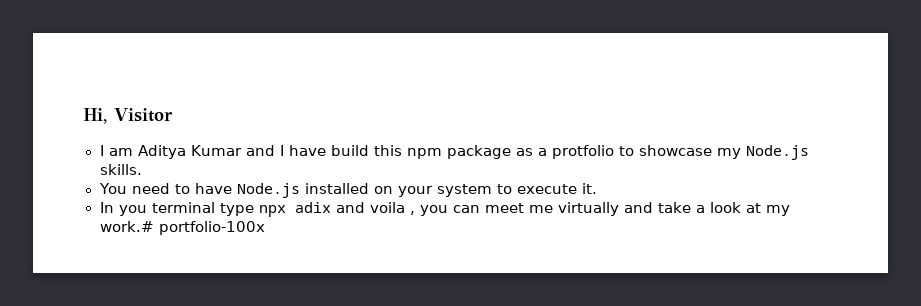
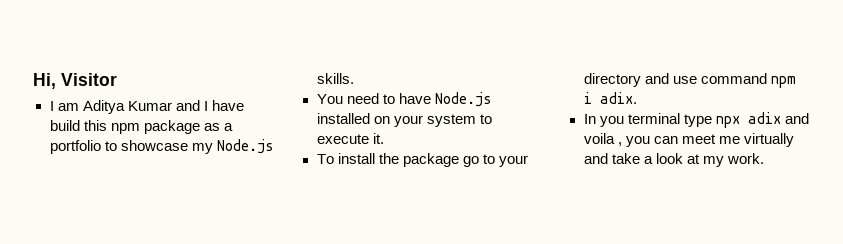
- I am Aditya Kumar and I have build this npm package as a protfolio to showcase my Node.js skills.
+ I am Aditya Kumar and I have build this npm package as a portfolio to showcase my Node.js skills.
+ To install the package go to your directory and use command npm i adix.
- In you terminal type npx adix and voila , you can meet me virtually and take a look at my work.# portfolio-100x
+ In you terminal type npx adix and voila , you can meet me virtually and take a look at my work.

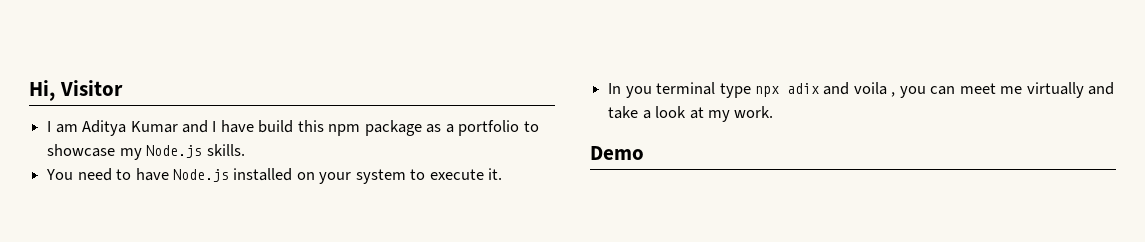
- To install the package go to your directory and use command npm i adix.
+ Demo

